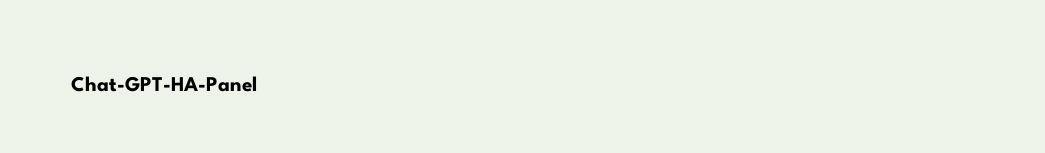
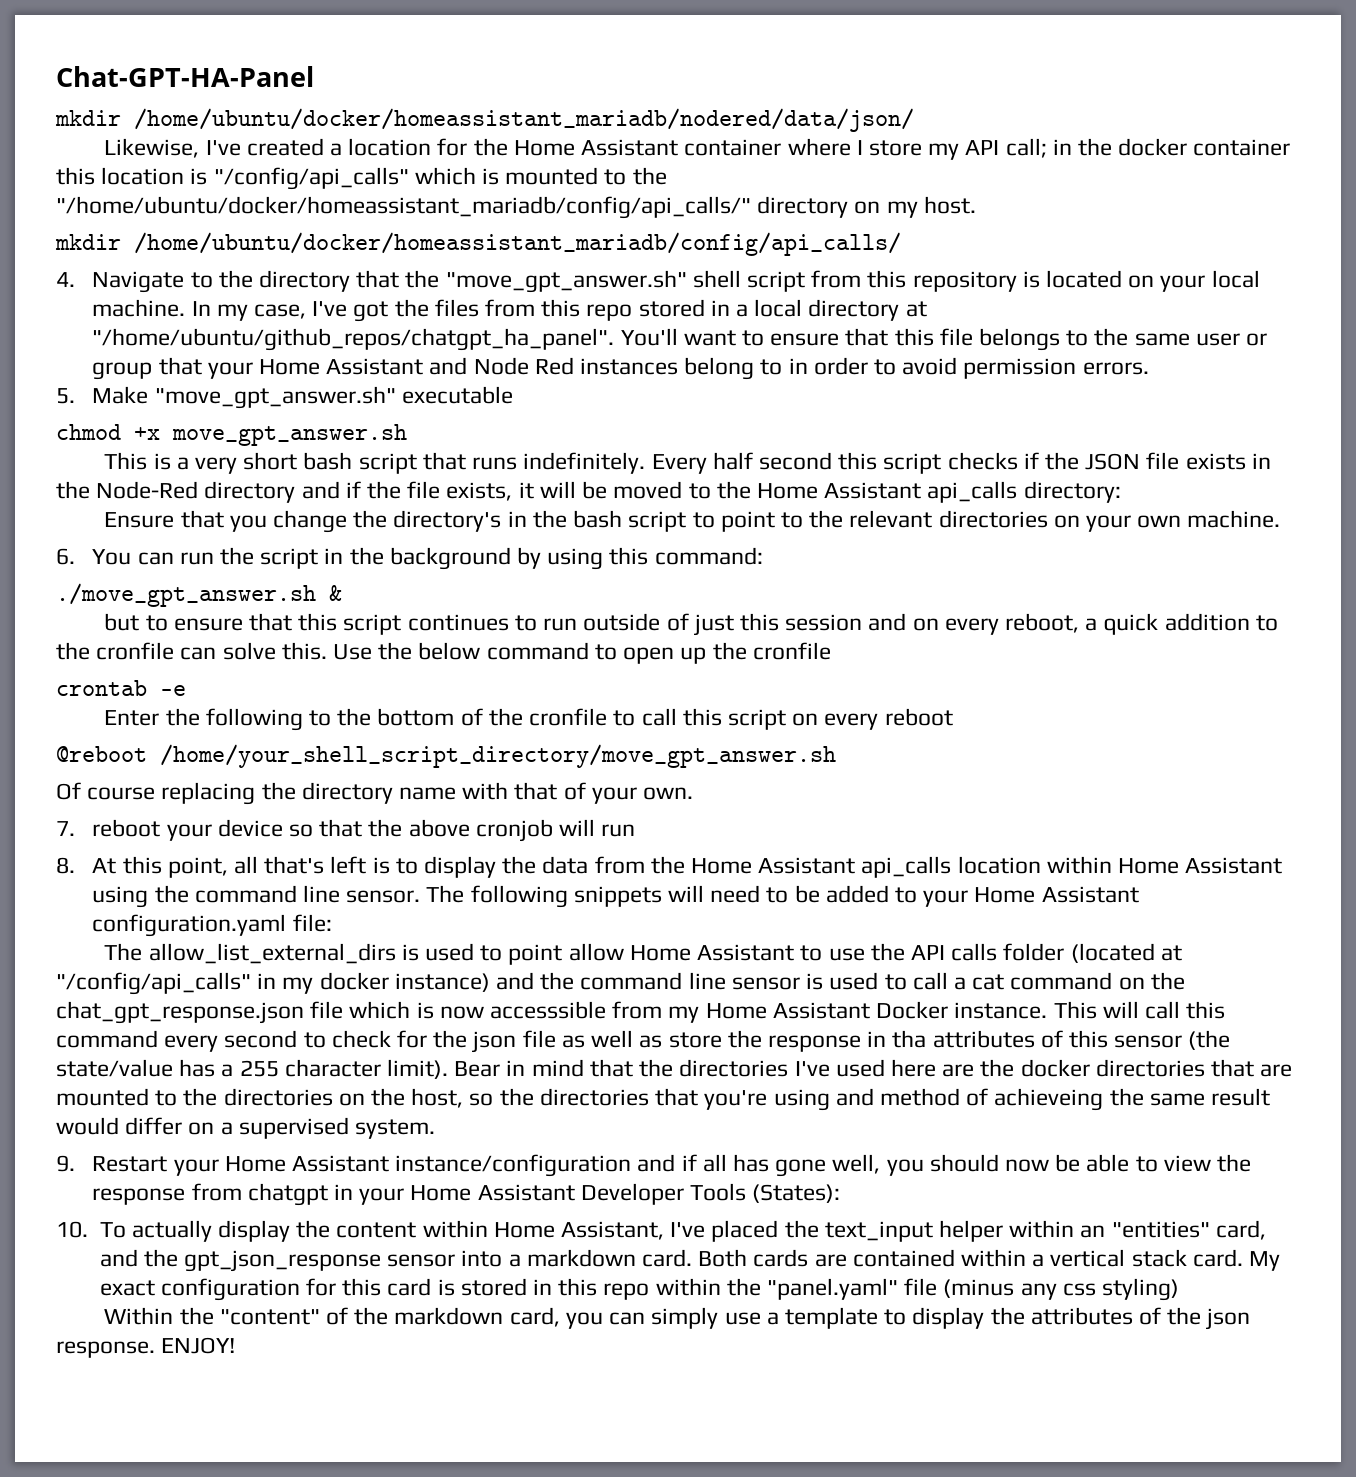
+ mkdir /home/ubuntu/docker/homeassistant_mariadb/nodered/data/json/
+ Likewise, I've created a location for the Home Assistant container where I store my API call; in the docker container this location is "/config/api_calls" which is mounted to the "/home/ubuntu/docker/homeassistant_mariadb/config/api_calls/" directory on my host.
+ mkdir /home/ubuntu/docker/homeassistant_mariadb/config/api_calls/
+ 4. Navigate to the directory that the "move_gpt_answer.sh" shell script from this repository is located on your local machine. In my case, I've got the files from this repo stored in a local directory at "/home/ubuntu/github_repos/chatgpt_ha_panel". You'll want to ensure that this file belongs to the same user or group that your Home Assistant and Node Red instances belong to in order to avoid permission errors.
+ 5. Make "move_gpt_answer.sh" executable
+ chmod +x move_gpt_answer.sh
+ This is a very short bash script that runs indefinitely. Every half second this script checks if the JSON file exists in the Node-Red directory and if the file exists, it will be moved to the Home Assistant api_calls directory:
+ Ensure that you change the directory's in the bash script to point to the relevant directories on your own machine.
+ 6. You can run the script in the background by using this command:
+ ./move_gpt_answer.sh &
+ but to ensure that this script continues to run outside of just this session and on every reboot, a quick addition to the cronfile can solve this. Use the below command to open up the cronfile
+ crontab -e
+ Enter the following to the bottom of the cronfile to call this script on every reboot
+ @reboot /home/your_shell_script_directory/move_gpt_answer.sh
+ Of course replacing the directory name with that of your own.
+ 7. reboot your device so that the above cronjob will run
+ 8. At this point, all that's left is to display the data from the Home Assistant api_calls location within Home Assistant using the command line sensor. The following snippets will need to be added to your Home Assistant configuration.yaml file:
+ The allow_list_external_dirs is used to point allow Home Assistant to use the API calls folder (located at "/config/api_calls" in my docker instance) and the command line sensor is used to call a cat command on the chat_gpt_response.json file which is now accesssible from my Home Assistant Docker instance. This will call this command every second to check for the json file as well as store the response in tha attributes of this sensor (the state/value has a 255 character limit). Bear in mind that the directories I've used here are the docker directories that are mounted to the directories on the host, so the directories that you're using and method of achieveing the same result would differ on a supervised system.
+ 9. Restart your Home Assistant instance/configuration and if all has gone well, you should now be able to view the response from chatgpt in your Home Assistant Developer Tools (States):
+ 10. To actually display the content within Home Assistant, I've placed the text_input helper within an "entities" card, and the gpt_json_response sensor into a markdown card. Both cards are contained within a vertical stack card. My exact configuration for this card is stored in this repo within the "panel.yaml" file (minus any css styling)
+ Within the "content" of the markdown card, you can simply use a template to display the attributes of the json response. ENJOY!

